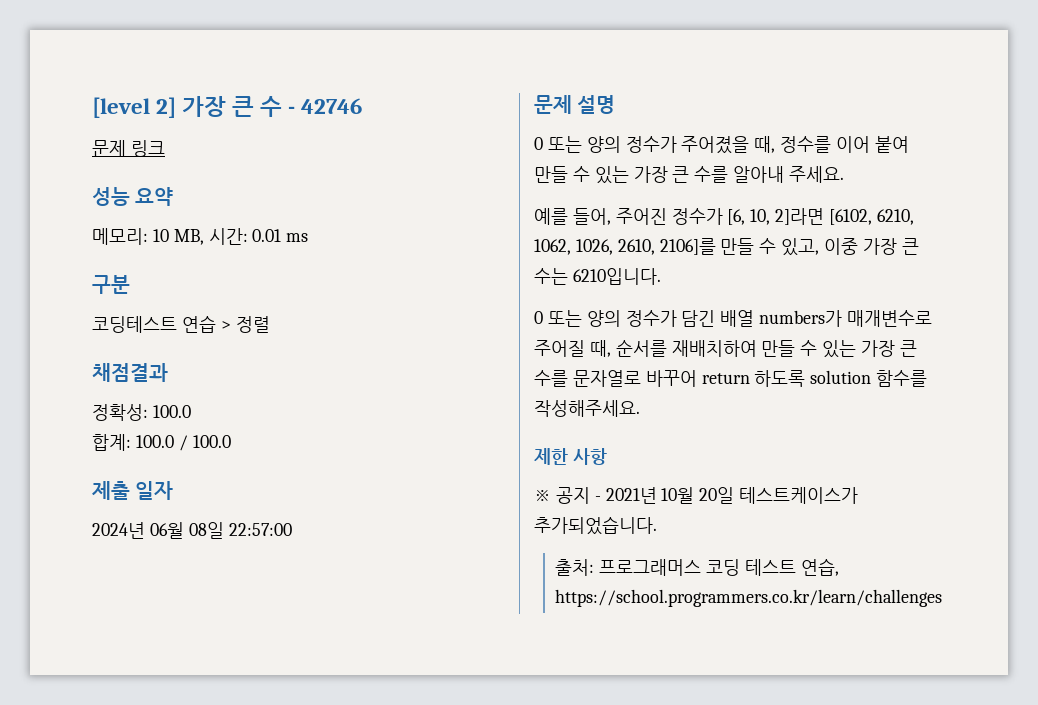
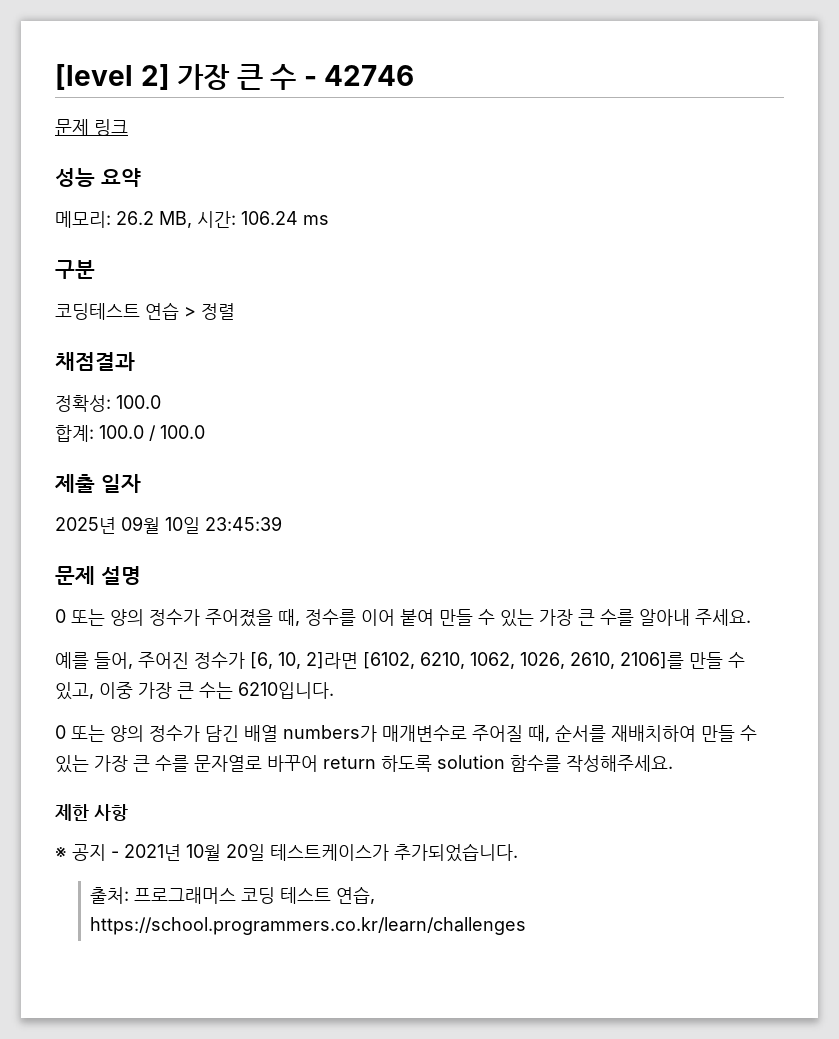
- 메모리: 10 MB, 시간: 0.01 ms
+ 메모리: 26.2 MB, 시간: 106.24 ms
- 2024년 06월 08일 22:57:00
+ 2025년 09월 10일 23:45:39

